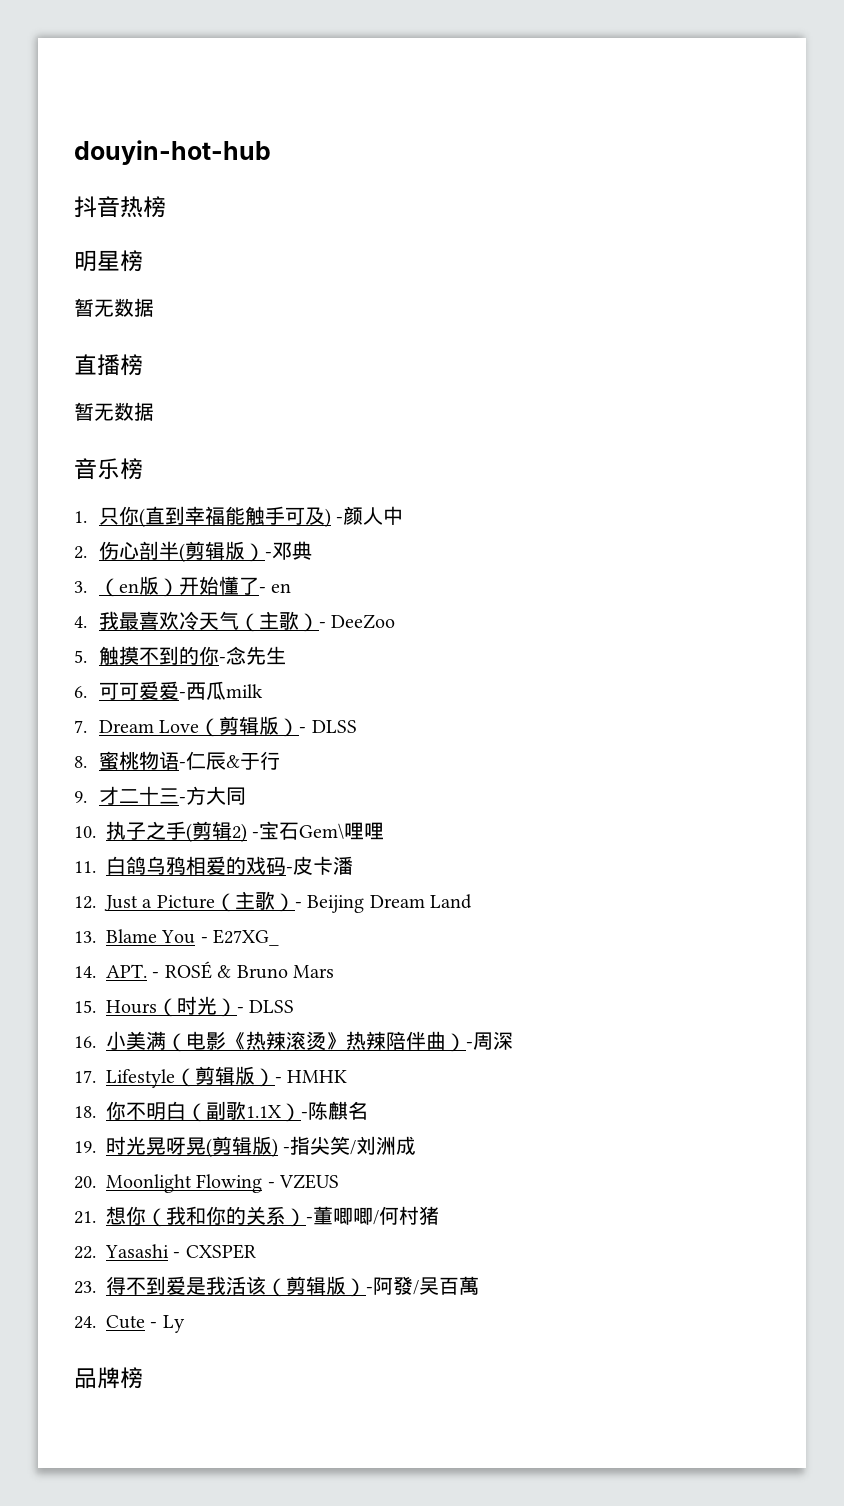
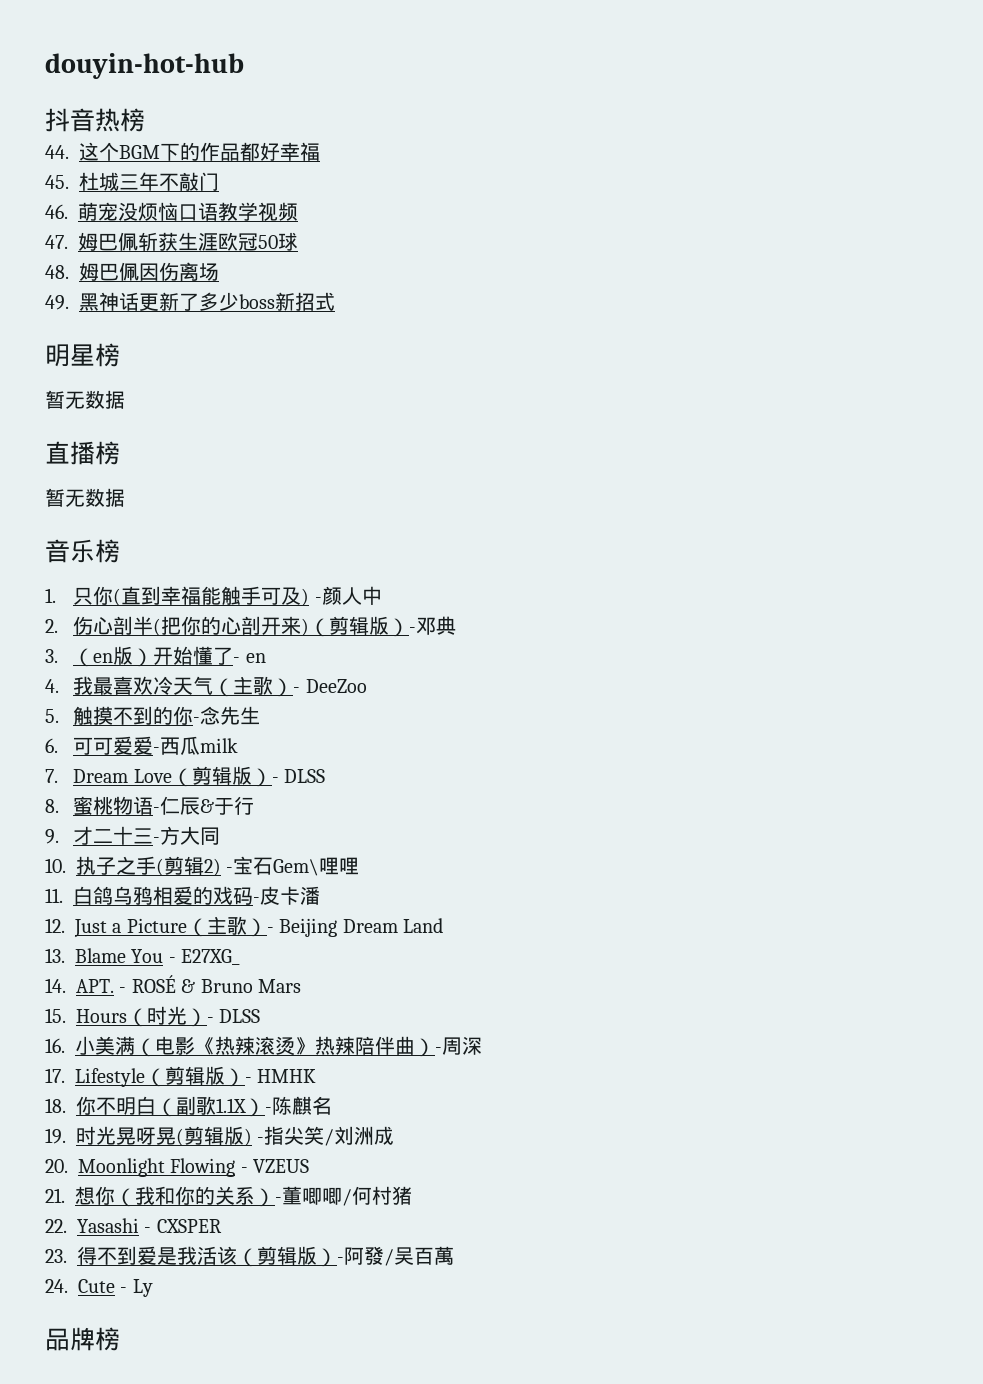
+ 44.这个BGM下的作品都好幸福
+ 45.杜城三年不敲门
+ 46.萌宠没烦恼口语教学视频
+ 47.姆巴佩斩获生涯欧冠50球
+ 48.姆巴佩因伤离场
+ 49.黑神话更新了多少boss新招式
- 2.伤心剖半(剪辑版）-邓典
+ 2.伤心剖半(把你的心剖开来)（剪辑版）-邓典

